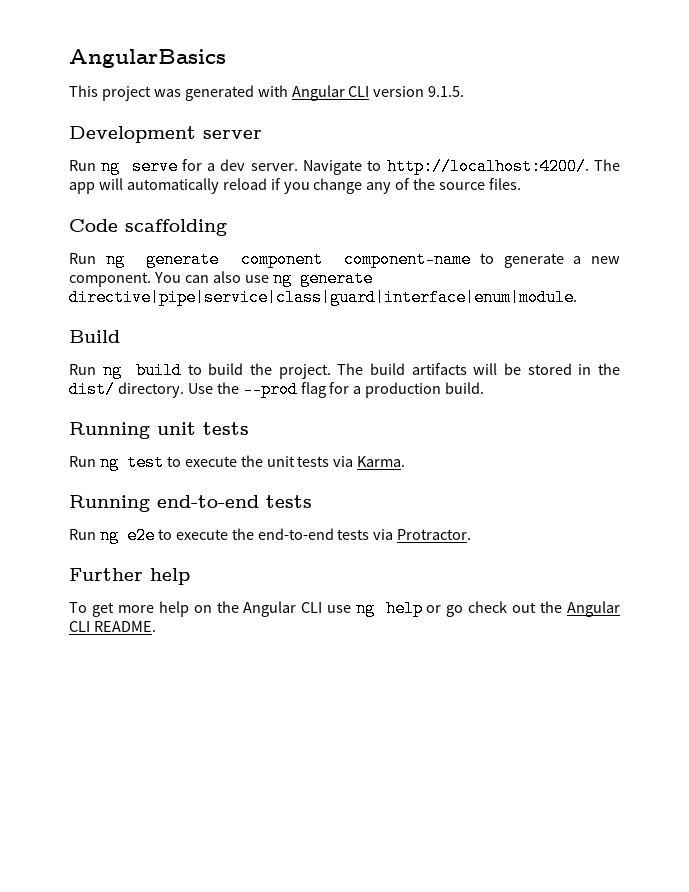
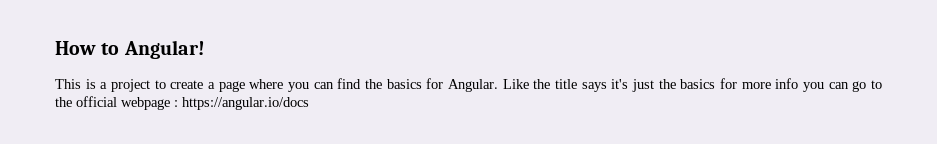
- AngularBasics
- This project was generated with Angular CLI version 9.1.5.
- Development server
- Run ng serve for a dev server. Navigate to http://localhost:4200/. The app will automatically reload if you change any of the source files.
- Code scaffolding
- Run ng generate component component-name to generate a new component. You can also use ng generate directive|pipe|service|class|guard|interface|enum|module.
- Build
- Run ng build to build the project. The build artifacts will be stored in the dist/ directory. Use the --prod flag for a production build.
- Running unit tests
- Run ng test to execute the unit tests via Karma.
- Running end-to-end tests
- Run ng e2e to execute the end-to-end tests via Protractor.
- Further help
- To get more help on the Angular CLI use ng help or go check out the Angular CLI README.
+ How to Angular!
+ This is a project to create a page where you can find the basics for Angular. Like the title says it's just the basics for more info you can go to the official webpage : https://angular.io/docs

